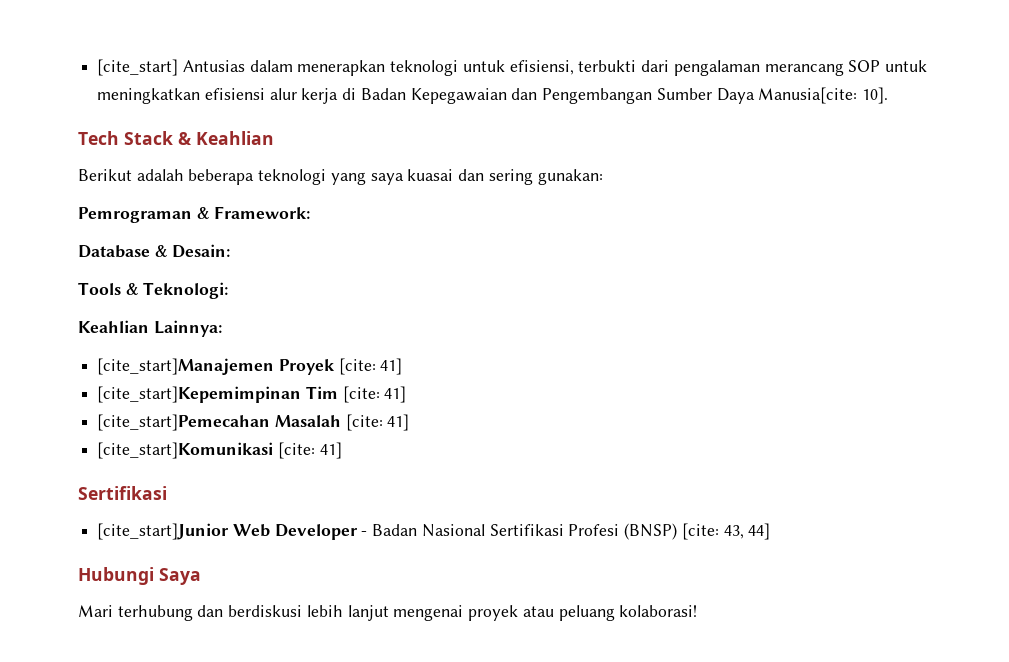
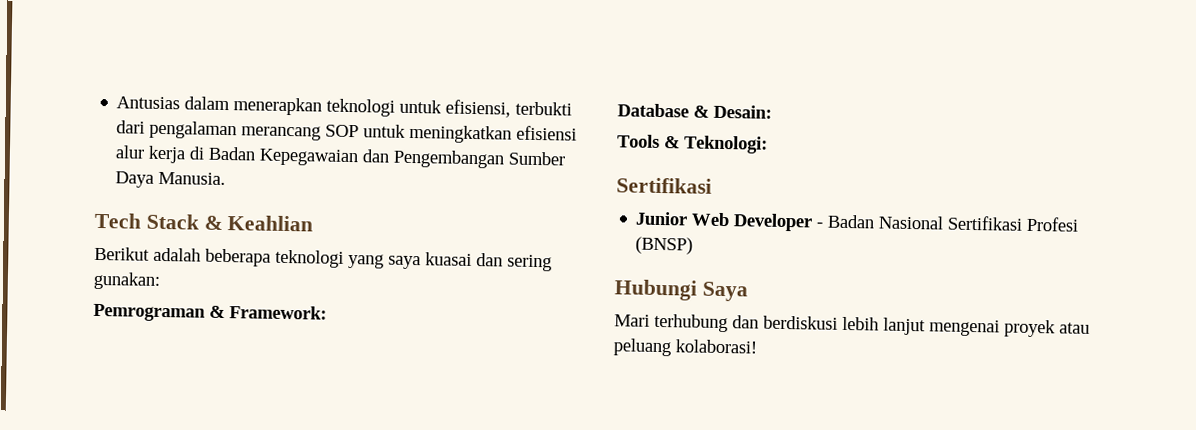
- [cite_start] Antusias dalam menerapkan teknologi untuk efisiensi, terbukti dari pengalaman merancang SOP untuk meningkatkan efisiensi alur kerja di Badan Kepegawaian dan Pengembangan Sumber Daya Manusia[cite: 10].
+ Antusias dalam menerapkan teknologi untuk efisiensi, terbukti dari pengalaman merancang SOP untuk meningkatkan efisiensi alur kerja di Badan Kepegawaian dan Pengembangan Sumber Daya Manusia.
- Keahlian Lainnya:
- [cite_start]Manajemen Proyek [cite: 41]
- [cite_start]Kepemimpinan Tim [cite: 41]
- [cite_start]Pemecahan Masalah [cite: 41]
- [cite_start]Komunikasi [cite: 41]
- [cite_start]Junior Web Developer - Badan Nasional Sertifikasi Profesi (BNSP) [cite: 43, 44]
+ Junior Web Developer - Badan Nasional Sertifikasi Profesi (BNSP)

